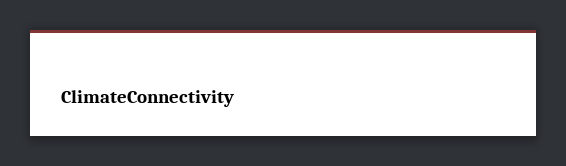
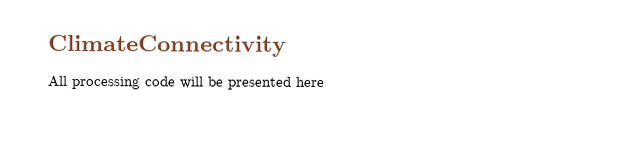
+ All processing code will be presented here

